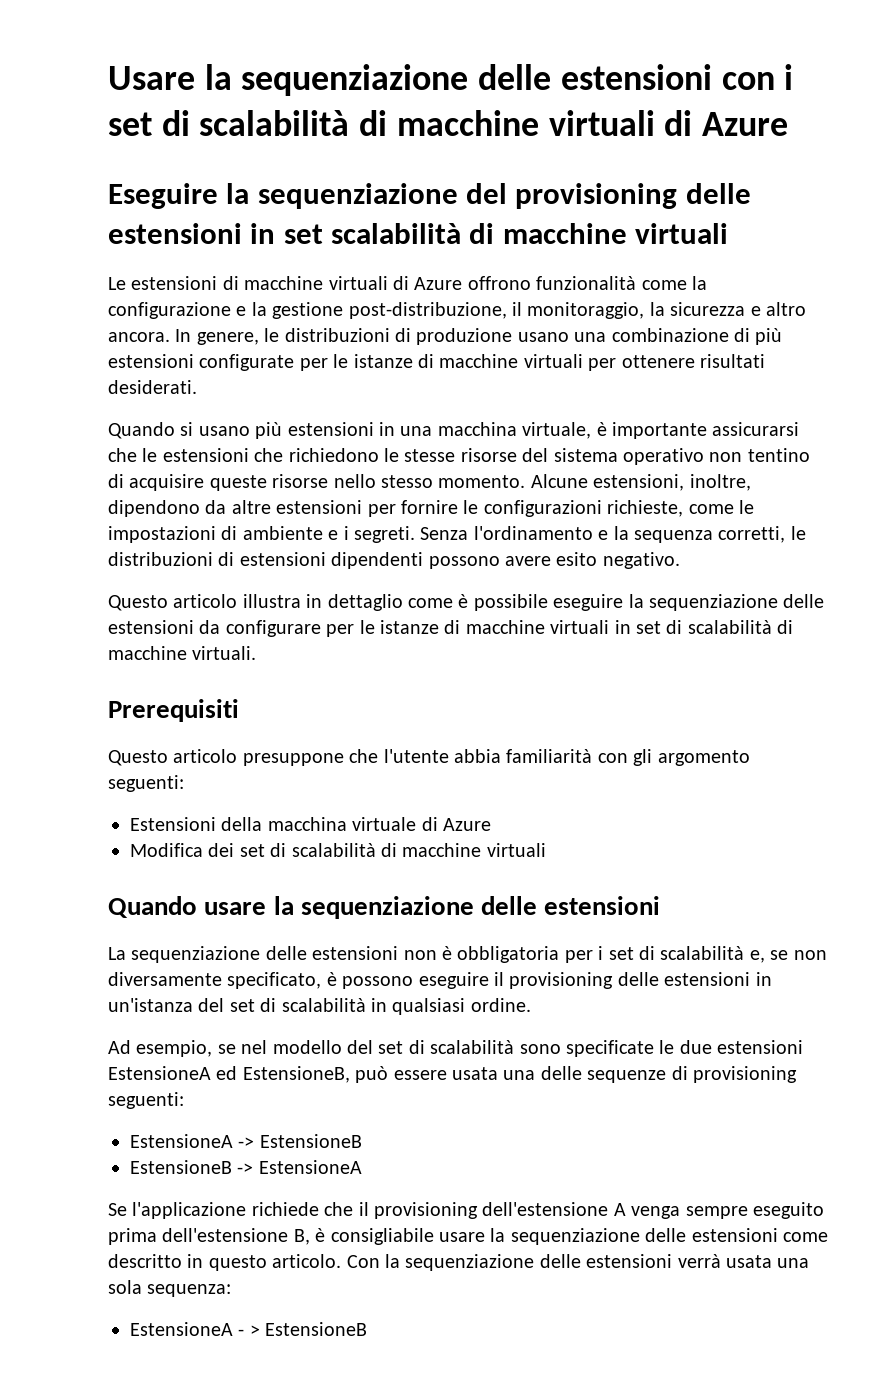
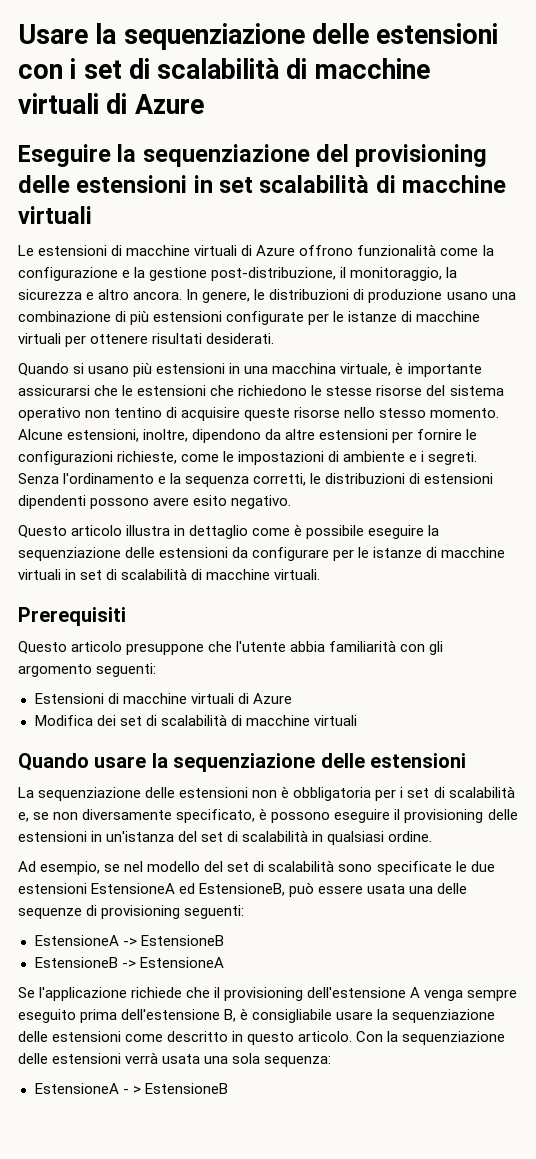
- Estensioni della macchina virtuale di Azure
+ Estensioni di macchine virtuali di Azure

